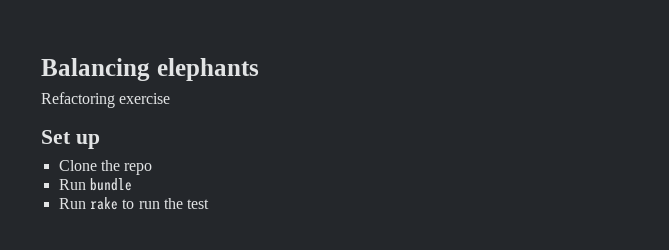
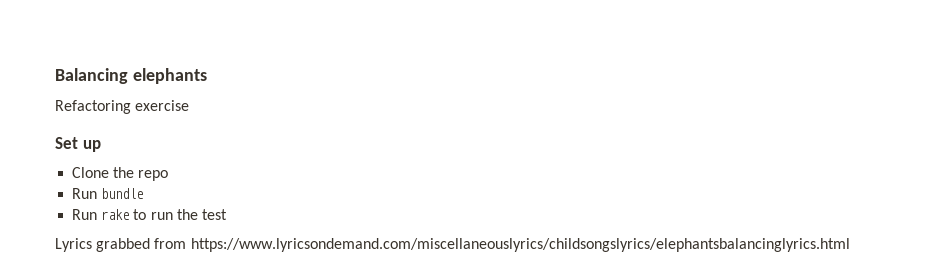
+ Lyrics grabbed from https://www.lyricsondemand.com/miscellaneouslyrics/childsongslyrics/elephantsbalancinglyrics.html

